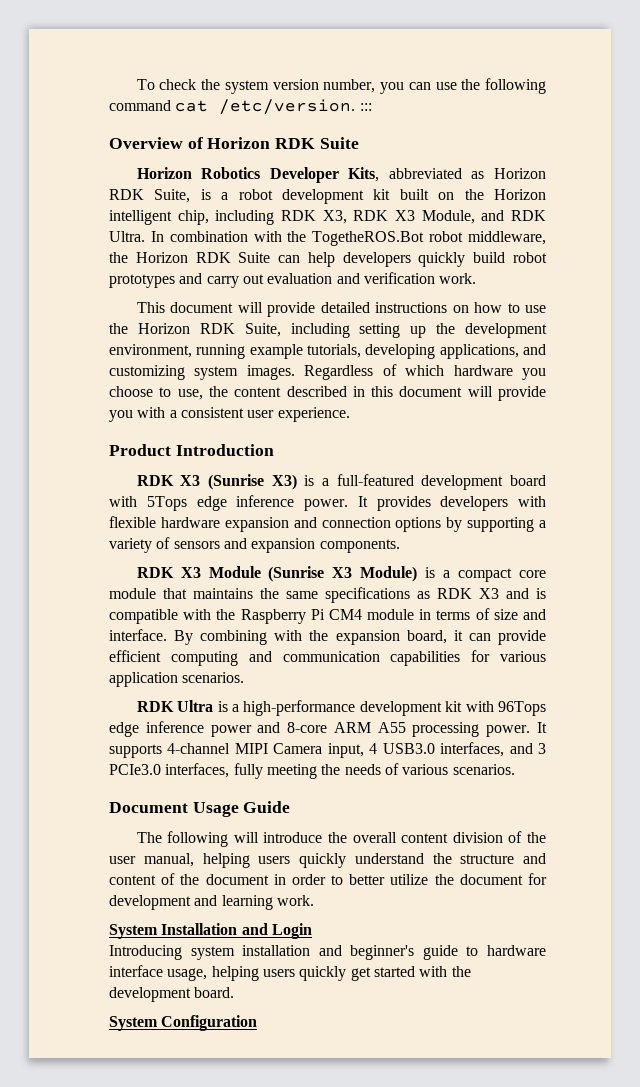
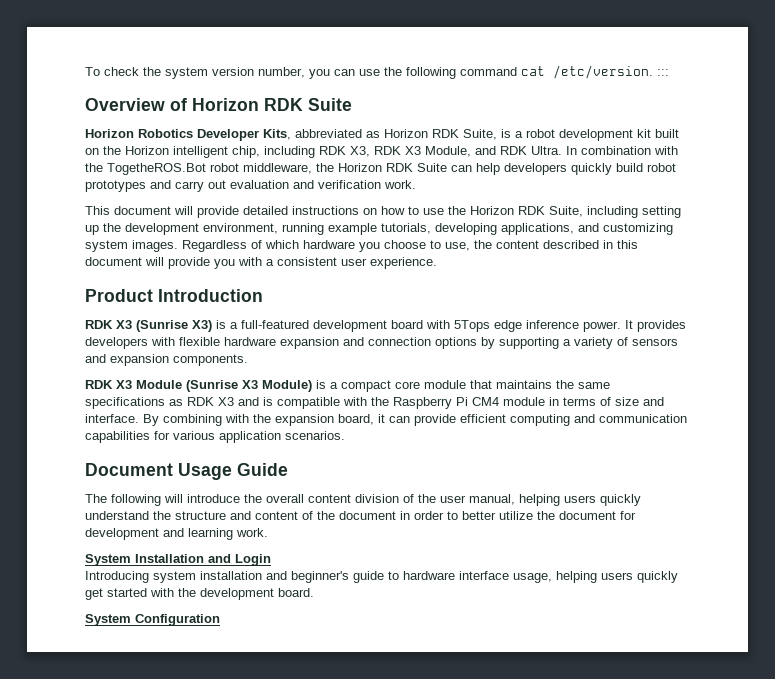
- RDK Ultra is a high-performance development kit with 96Tops edge inference power and 8-core ARM A55 processing power. It supports 4-channel MIPI Camera input, 4 USB3.0 interfaces, and 3 PCIe3.0 interfaces, fully meeting the needs of various scenarios.

